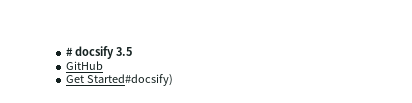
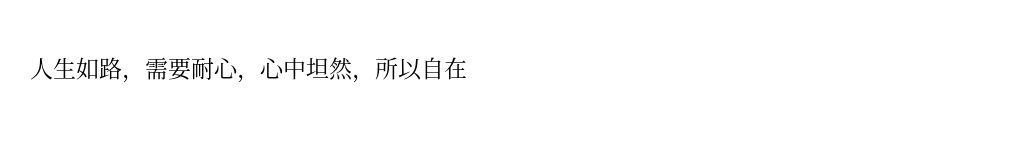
- # docsify 3.5
- GitHub
- Get Started#docsify)
+ 人生如路，需要耐心，心中坦然，所以自在

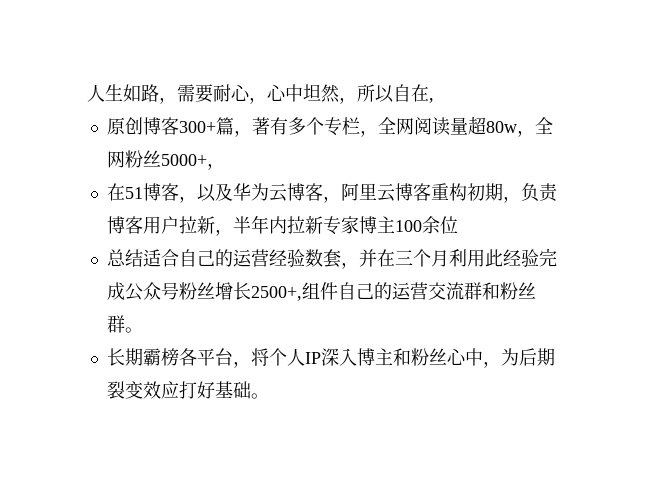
- 人生如路，需要耐心，心中坦然，所以自在
+ 人生如路，需要耐心，心中坦然，所以自在,
+ 原创博客300+篇，著有多个专栏，全网阅读量超80w，全网粉丝5000+，
+ 在51博客，以及华为云博客，阿里云博客重构初期，负责博客用户拉新，半年内拉新专家博主100余位
+ 总结适合自己的运营经验数套，并在三个月利用此经验完成公众号粉丝增长2500+,组件自己的运营交流群和粉丝群。
+ 长期霸榜各平台，将个人IP深入博主和粉丝心中，为后期裂变效应打好基础。

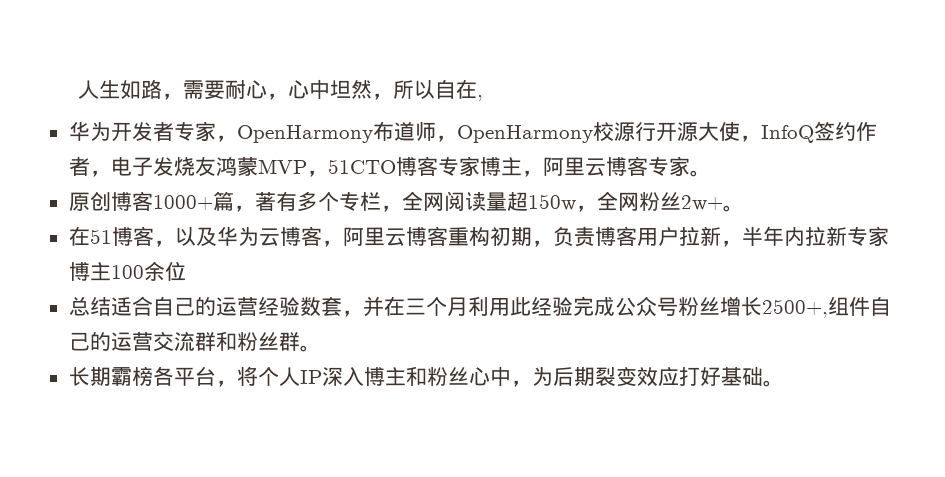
+ 华为开发者专家，OpenHarmony布道师，OpenHarmony校源行开源大使，InfoQ签约作者，电子发烧友鸿蒙MVP，51CTO博客专家博主，阿里云博客专家。
- 原创博客300+篇，著有多个专栏，全网阅读量超80w，全网粉丝5000+，
+ 原创博客1000+篇，著有多个专栏，全网阅读量超150w，全网粉丝2w+。

